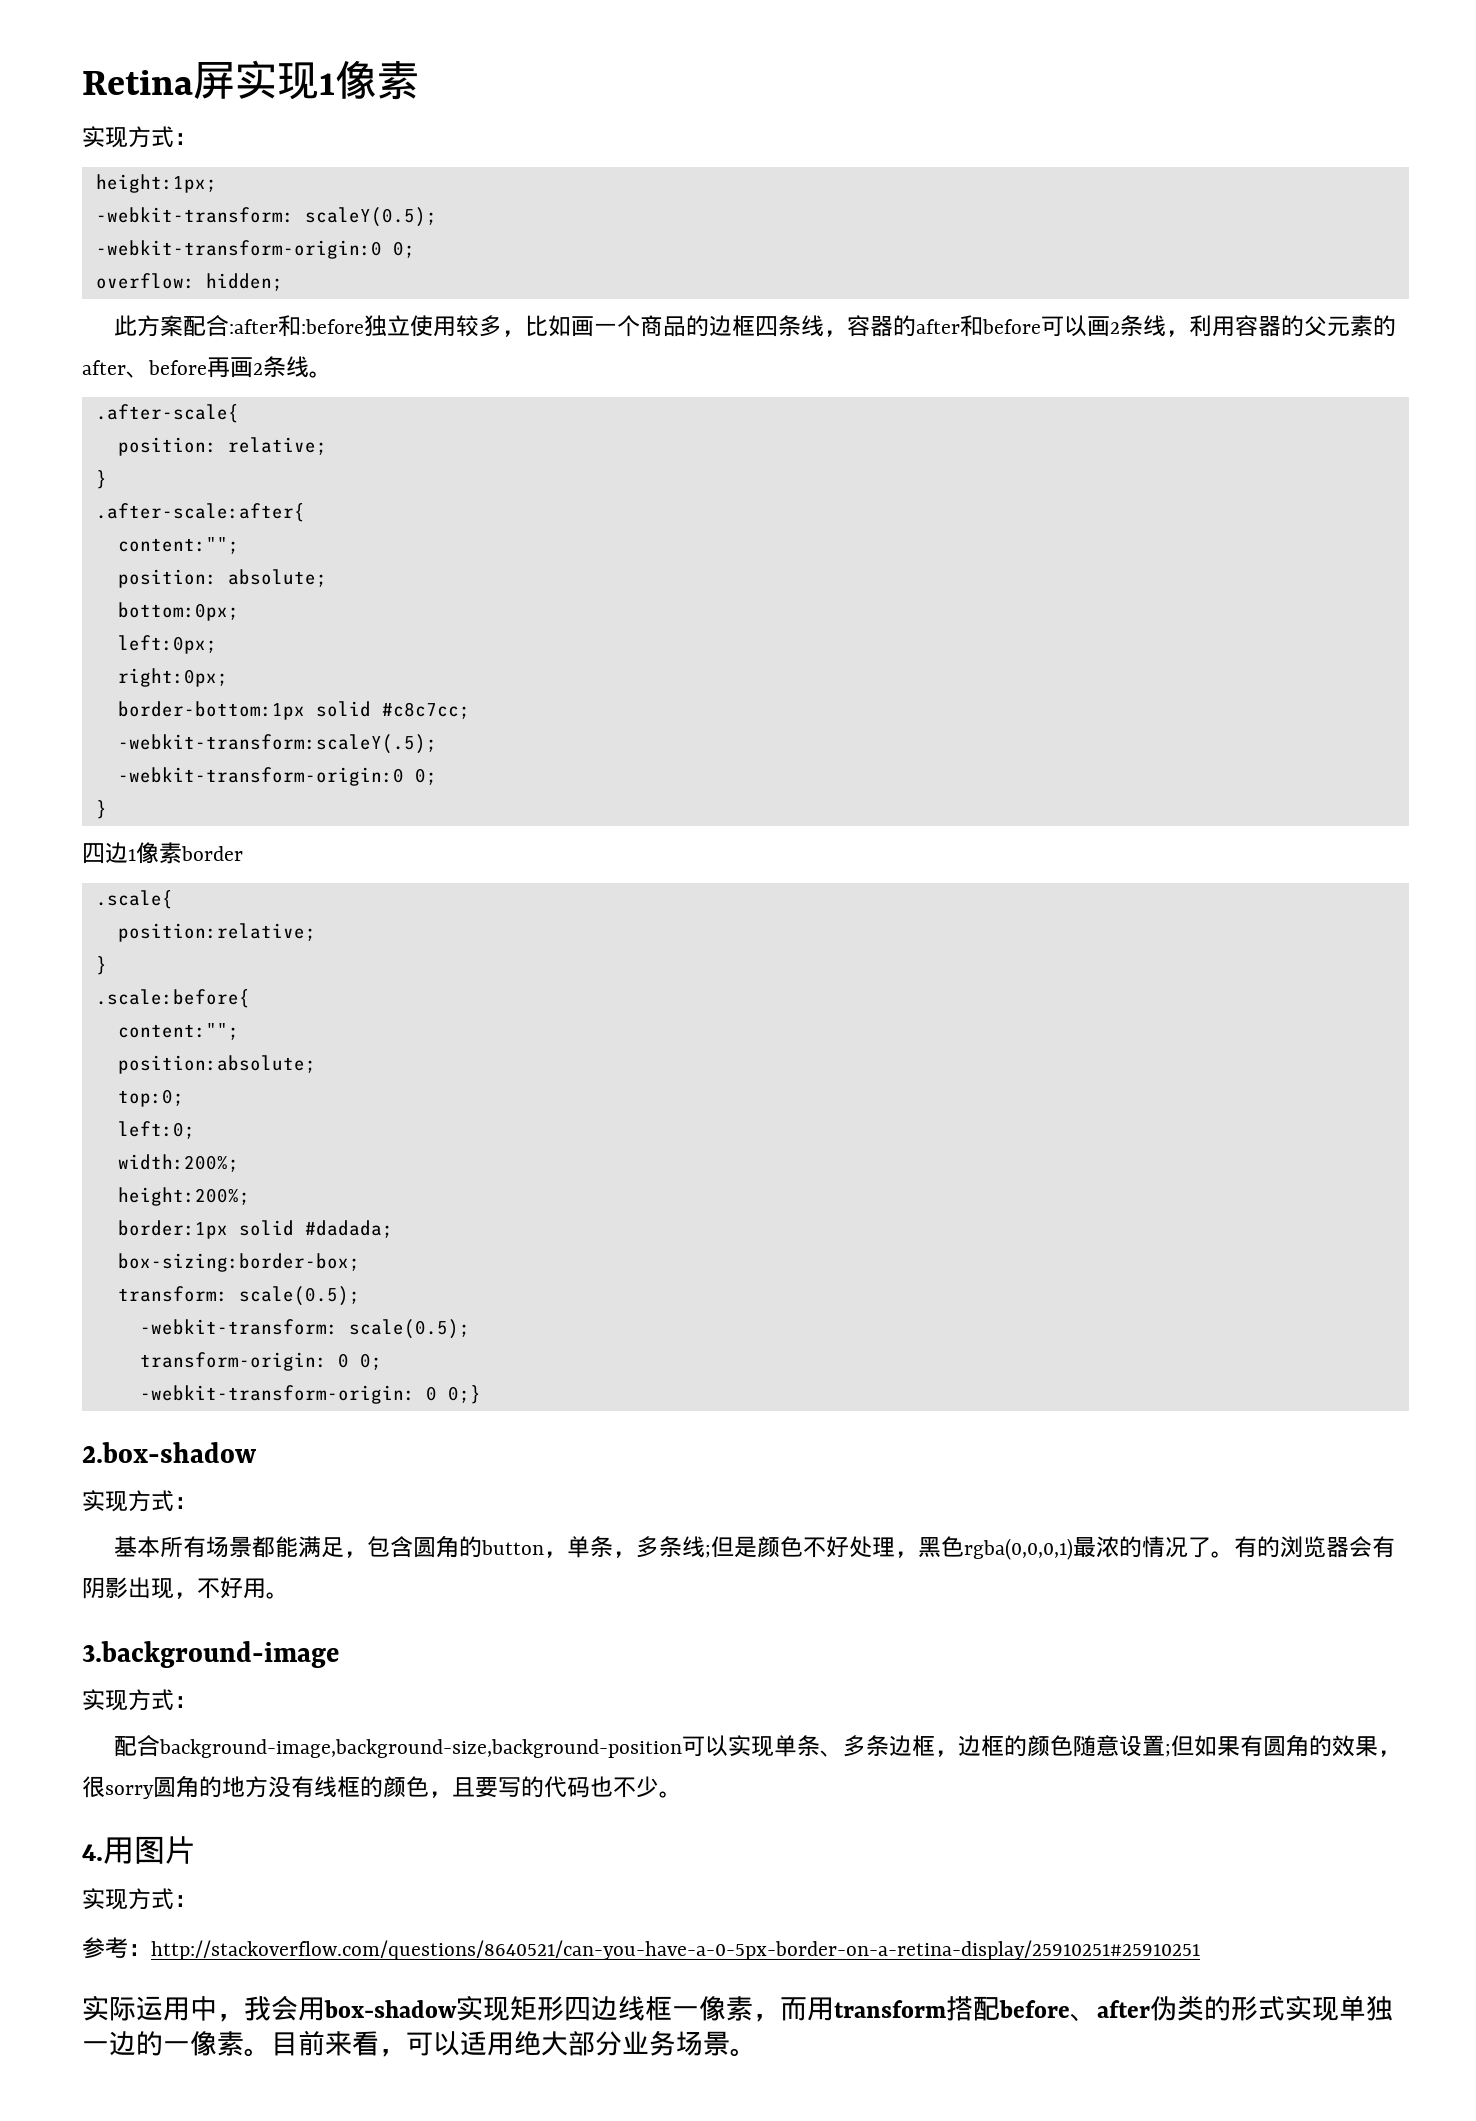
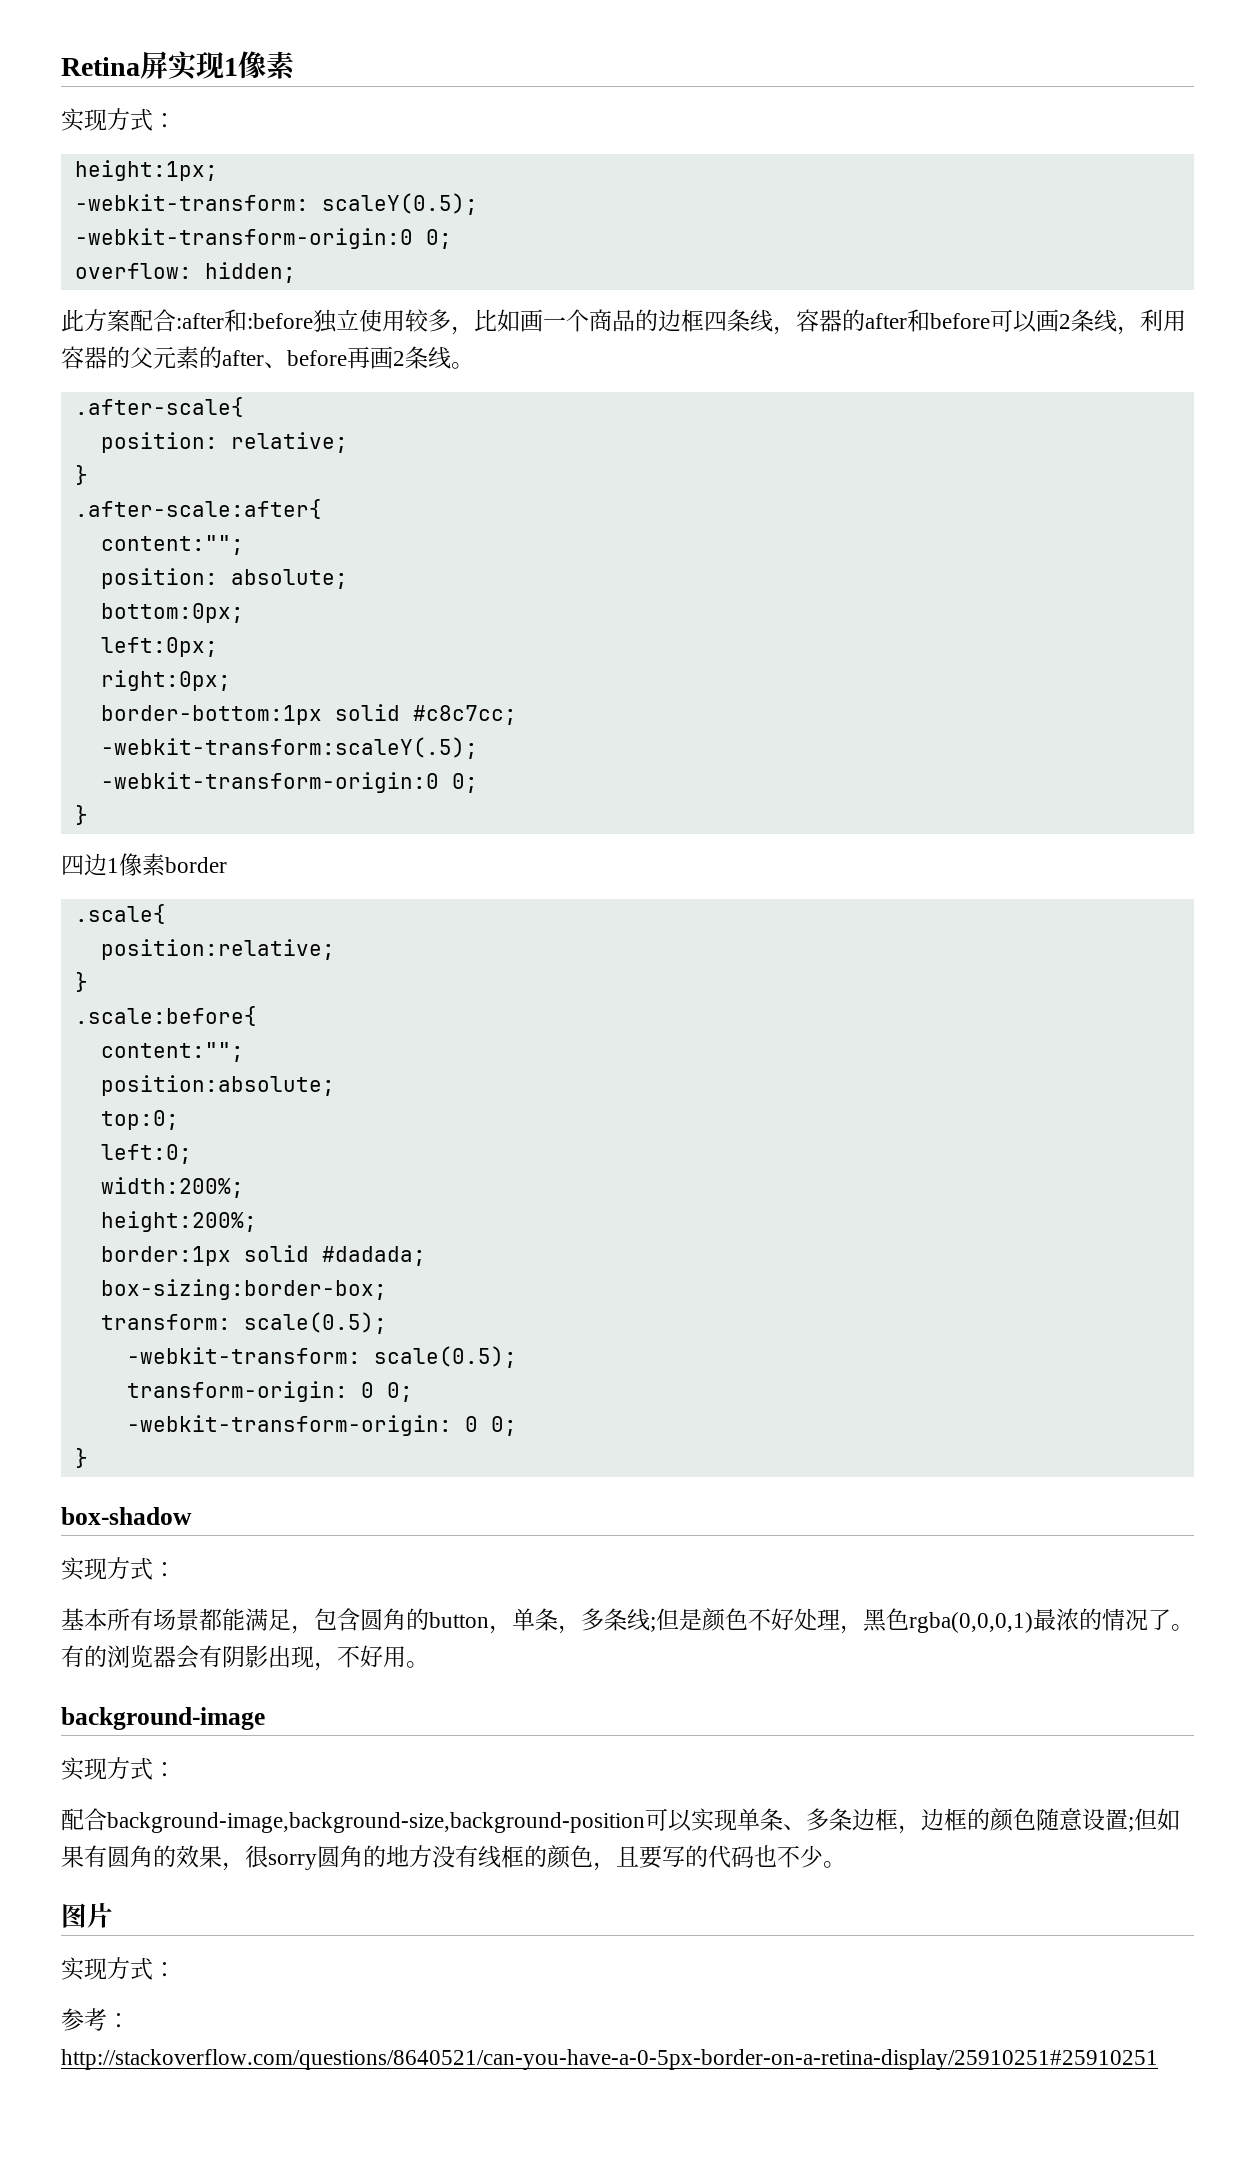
- -webkit-transform-origin: 0 0;}
- 2.box-shadow
+ -webkit-transform-origin: 0 0;
+ }
+ box-shadow
- 3.background-image
+ background-image
- 4.用图片
+ 图片
- 实际运用中，我会用box-shadow实现矩形四边线框一像素，而用transform搭配before、after伪类的形式实现单独一边的一像素。目前来看，可以适用绝大部分业务场景。

